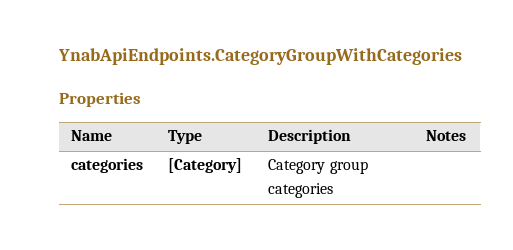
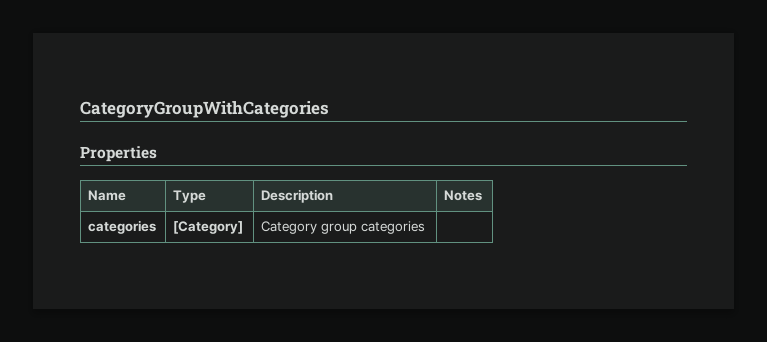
- YnabApiEndpoints.CategoryGroupWithCategories
+ CategoryGroupWithCategories

